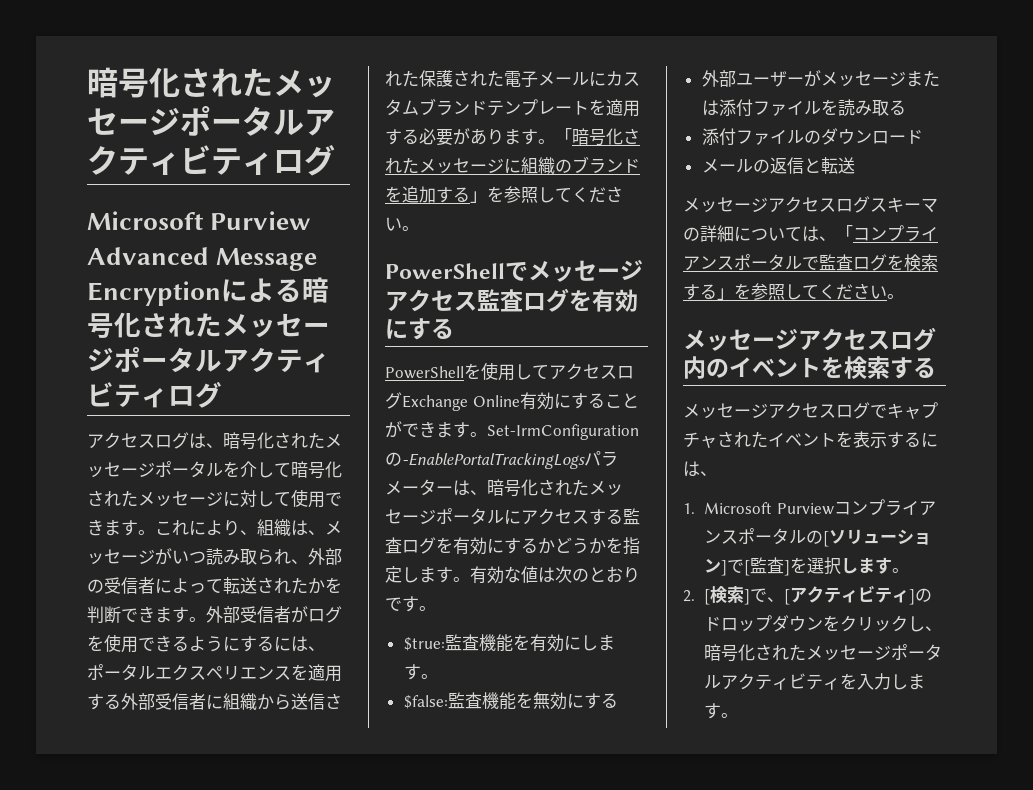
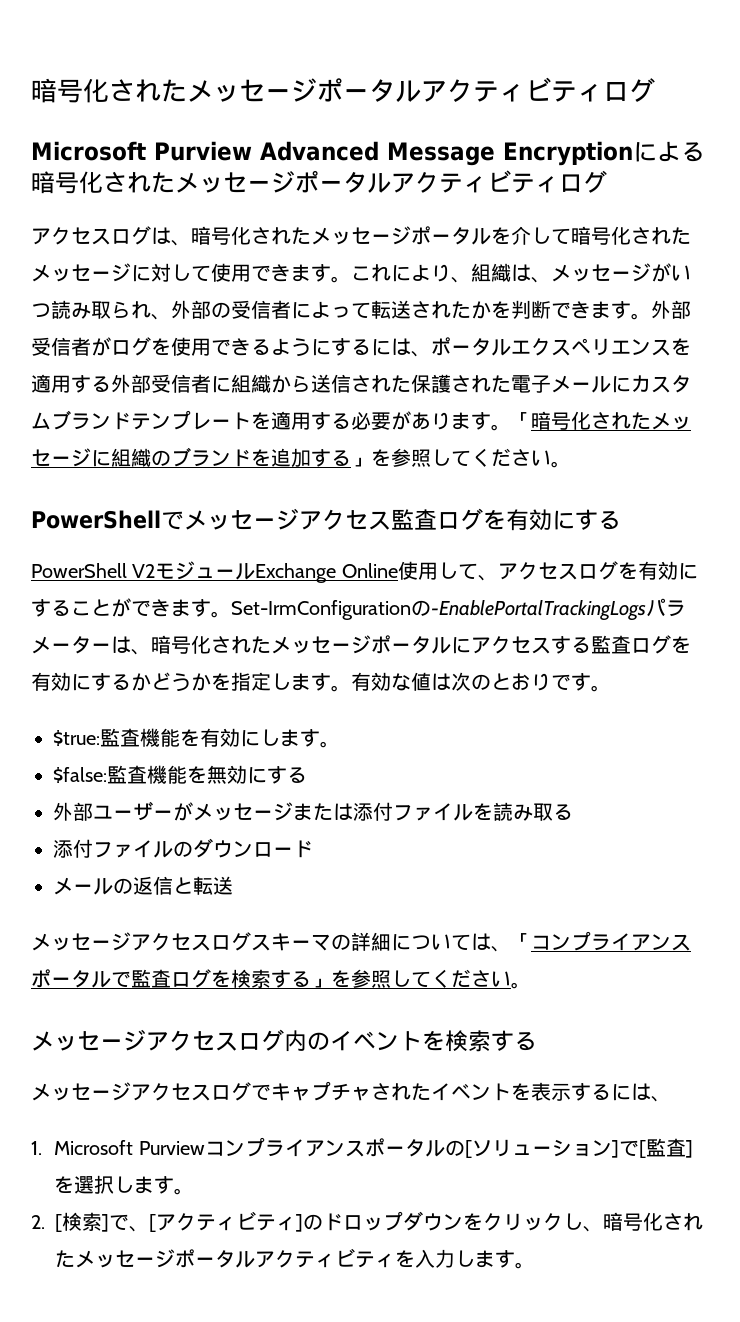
- PowerShellを使用してアクセスログExchange Online有効にすることができます。
+ PowerShell V2モジュールExchange Online使用して、アクセスログを有効にすることができます。

